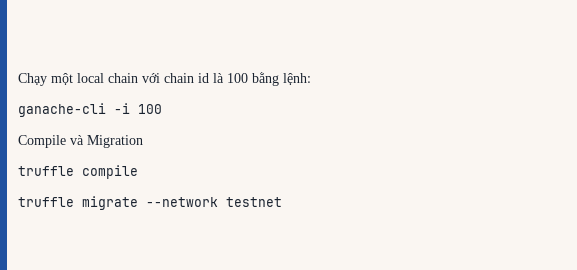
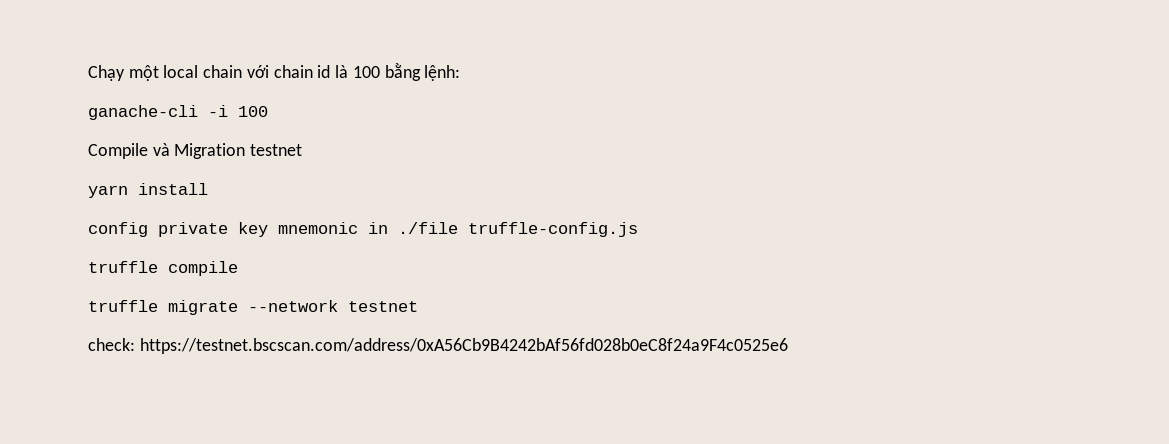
- Compile và Migration
+ Compile và Migration testnet
+ yarn install
+ config private key mnemonic in ./file truffle-config.js
+ check: https://testnet.bscscan.com/address/0xA56Cb9B4242bAf56fd028b0eC8f24a9F4c0525e6

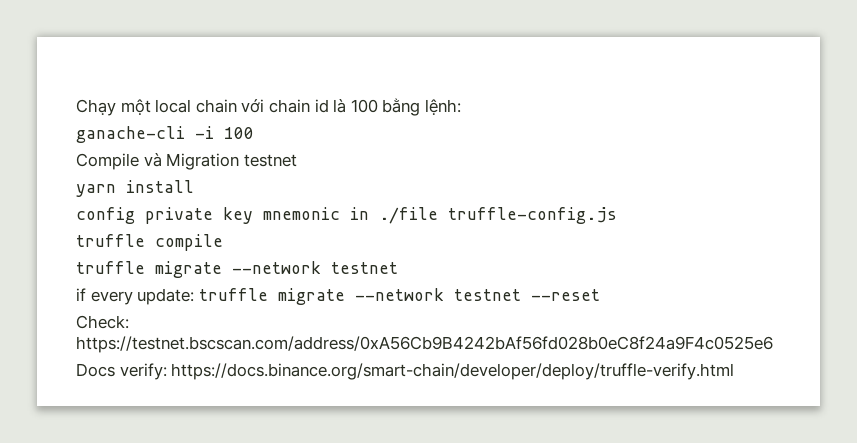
- check: https://testnet.bscscan.com/address/0xA56Cb9B4242bAf56fd028b0eC8f24a9F4c0525e6
+ if every update: truffle migrate --network testnet --reset
+ Check: https://testnet.bscscan.com/address/0xA56Cb9B4242bAf56fd028b0eC8f24a9F4c0525e6
+ Docs verify: https://docs.binance.org/smart-chain/developer/deploy/truffle-verify.html

